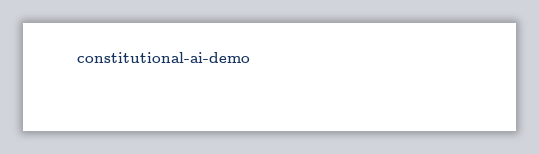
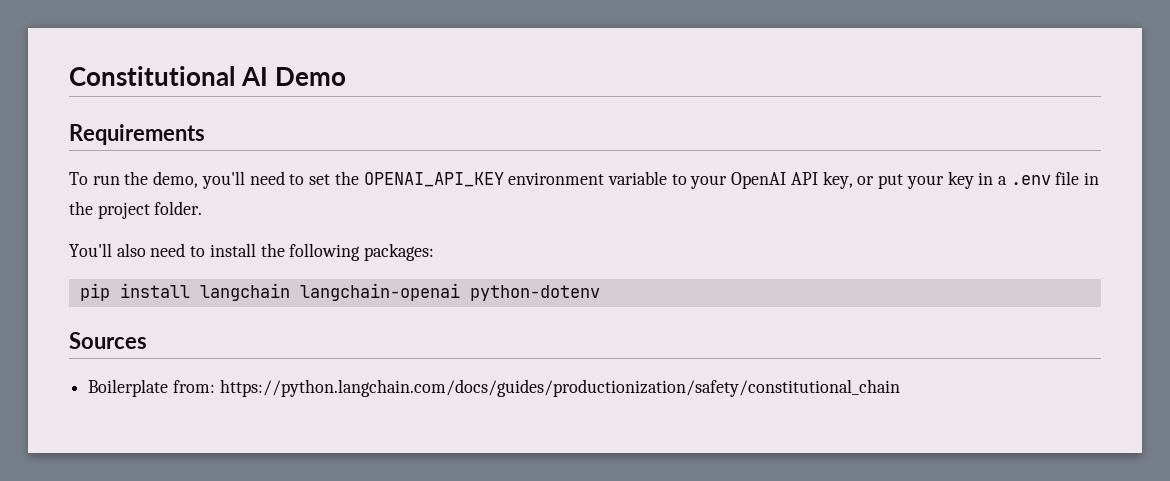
- constitutional-ai-demo
+ Constitutional AI Demo
+ Requirements
+ To run the demo, you'll need to set the OPENAI_API_KEY environment variable to your OpenAI API key, or put your key in a .env file in the project folder.
+ You'll also need to install the following packages:
+ pip install langchain langchain-openai python-dotenv
+ Sources
+ Boilerplate from: https://python.langchain.com/docs/guides/productionization/safety/constitutional_chain

